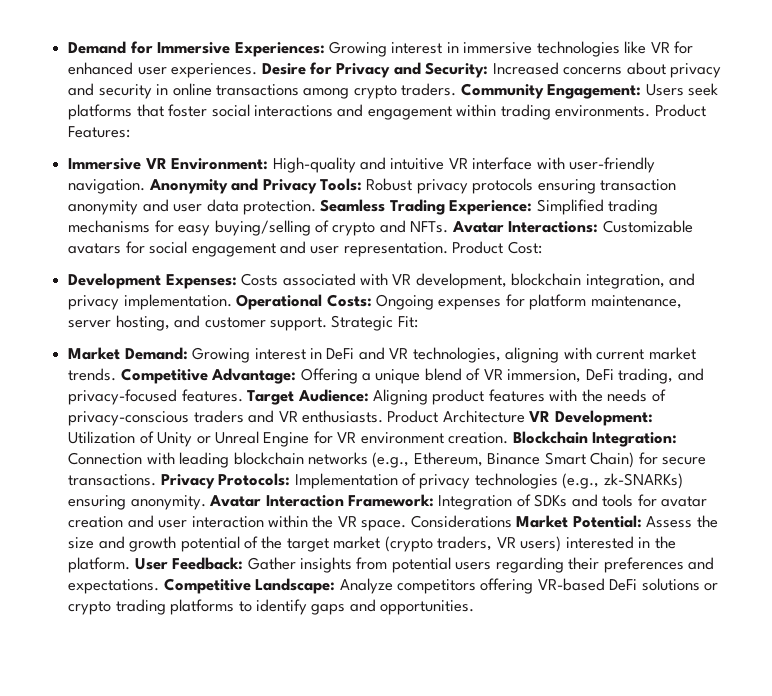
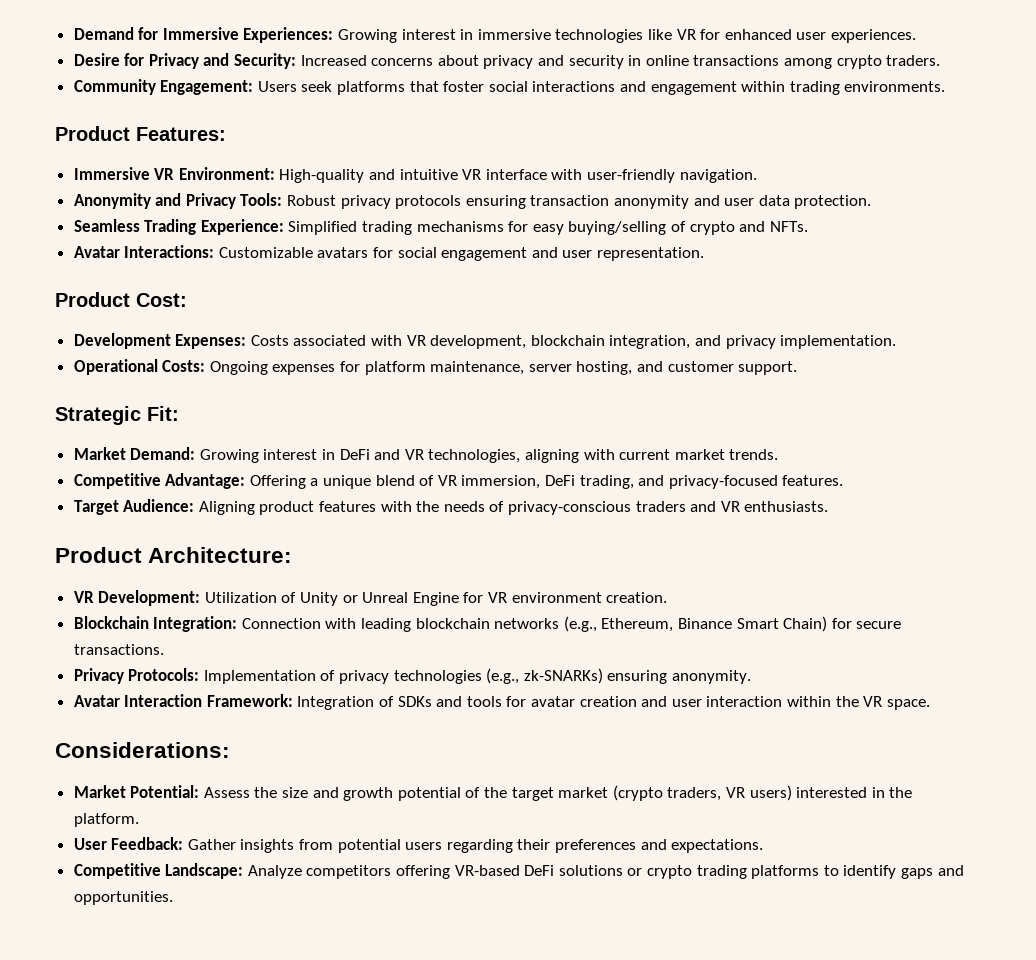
- Demand for Immersive Experiences: Growing interest in immersive technologies like VR for enhanced user experiences. Desire for Privacy and Security: Increased concerns about privacy and security in online transactions among crypto traders. Community Engagement: Users seek platforms that foster social interactions and engagement within trading environments. Product Features:
+ Demand for Immersive Experiences: Growing interest in immersive technologies like VR for enhanced user experiences.
+ Desire for Privacy and Security: Increased concerns about privacy and security in online transactions among crypto traders.
+ Community Engagement: Users seek platforms that foster social interactions and engagement within trading environments.
+ Product Features:
- Immersive VR Environment: High-quality and intuitive VR interface with user-friendly navigation. Anonymity and Privacy Tools: Robust privacy protocols ensuring transaction anonymity and user data protection. Seamless Trading Experience: Simplified trading mechanisms for easy buying/selling of crypto and NFTs. Avatar Interactions: Customizable avatars for social engagement and user representation. Product Cost:
+ Immersive VR Environment: High-quality and intuitive VR interface with user-friendly navigation.
+ Anonymity and Privacy Tools: Robust privacy protocols ensuring transaction anonymity and user data protection.
+ Seamless Trading Experience: Simplified trading mechanisms for easy buying/selling of crypto and NFTs.
+ Avatar Interactions: Customizable avatars for social engagement and user representation.
+ Product Cost:
- Development Expenses: Costs associated with VR development, blockchain integration, and privacy implementation. Operational Costs: Ongoing expenses for platform maintenance, server hosting, and customer support. Strategic Fit:
+ Development Expenses: Costs associated with VR development, blockchain integration, and privacy implementation.
+ Operational Costs: Ongoing expenses for platform maintenance, server hosting, and customer support.
+ Strategic Fit:
- Growing interest in DeFi and VR technologies, aligning with current market trends. Competitive Advantage:
+ Growing interest in DeFi and VR technologies, aligning with current market trends.
+ Competitive Advantage:
- Offering a unique blend of VR immersion, DeFi trading, and privacy-focused features. Target Audience:
+ Offering a unique blend of VR immersion, DeFi trading, and privacy-focused features.
+ Target Audience:
- Aligning product features with the needs of privacy-conscious traders and VR enthusiasts. Product Architecture VR Development:
+ Aligning product features with the needs of privacy-conscious traders and VR enthusiasts.
+ Product Architecture:
+ VR Development:
- Utilization of Unity or Unreal Engine for VR environment creation. Blockchain Integration:
+ Utilization of Unity or Unreal Engine for VR environment creation.
+ Blockchain Integration:
- Connection with leading blockchain networks (e.g., Ethereum, Binance Smart Chain) for secure transactions. Privacy Protocols:
+ Connection with leading blockchain networks (e.g., Ethereum, Binance Smart Chain) for secure transactions.
+ Privacy Protocols:
- Implementation of privacy technologies (e.g., zk-SNARKs) ensuring anonymity. Avatar Interaction Framework:
+ Implementation of privacy technologies (e.g., zk-SNARKs) ensuring anonymity.
+ Avatar Interaction Framework:
- Integration of SDKs and tools for avatar creation and user interaction within the VR space. Considerations Market Potential:
+ Integration of SDKs and tools for avatar creation and user interaction within the VR space.
+ Considerations:
+ Market Potential:
- Assess the size and growth potential of the target market (crypto traders, VR users) interested in the platform. User Feedback:
+ Assess the size and growth potential of the target market (crypto traders, VR users) interested in the platform.
+ User Feedback:
- Gather insights from potential users regarding their preferences and expectations. Competitive Landscape:
+ Gather insights from potential users regarding their preferences and expectations.
+ Competitive Landscape:

